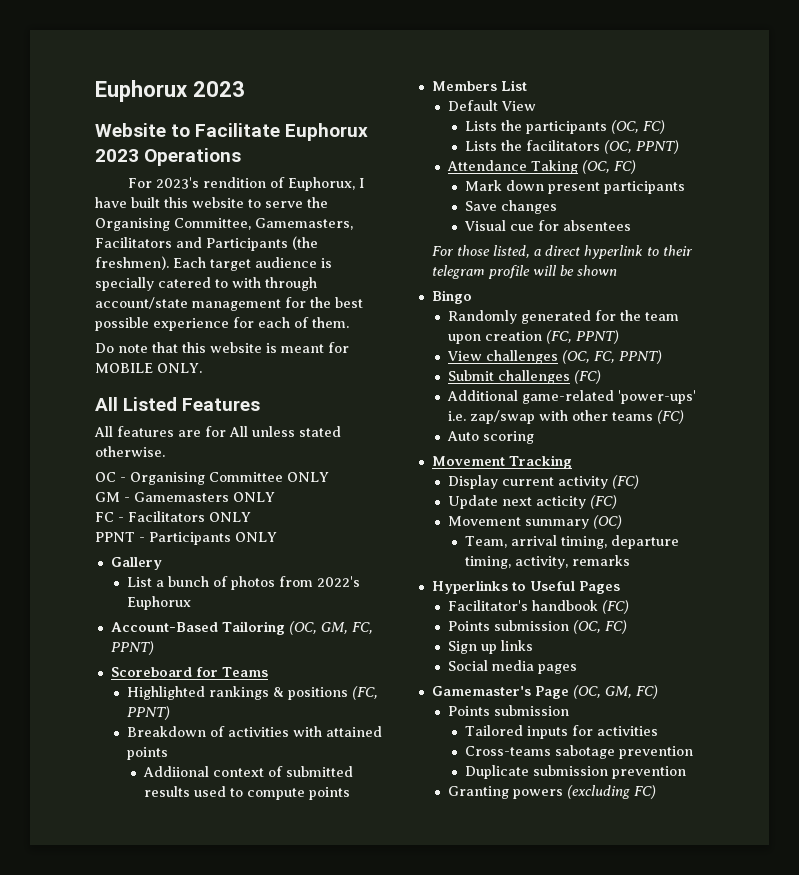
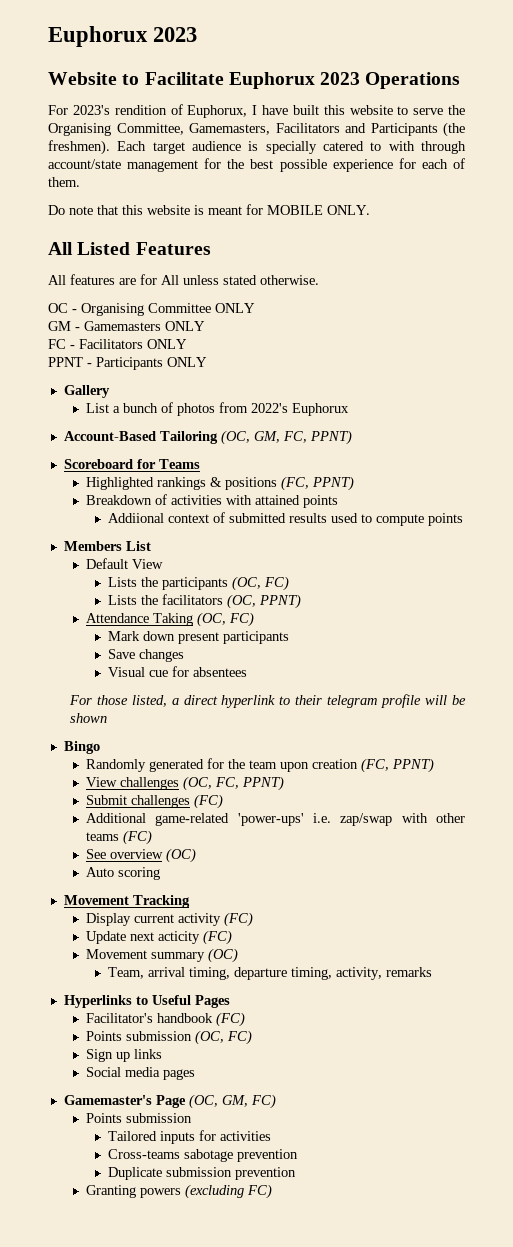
+ See overview (OC)

